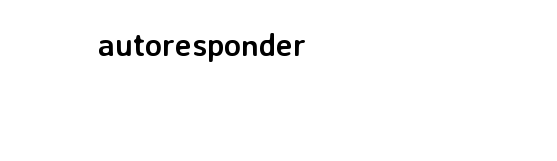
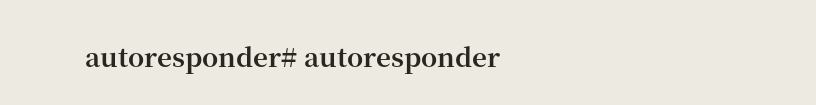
- autoresponder
+ autoresponder# autoresponder

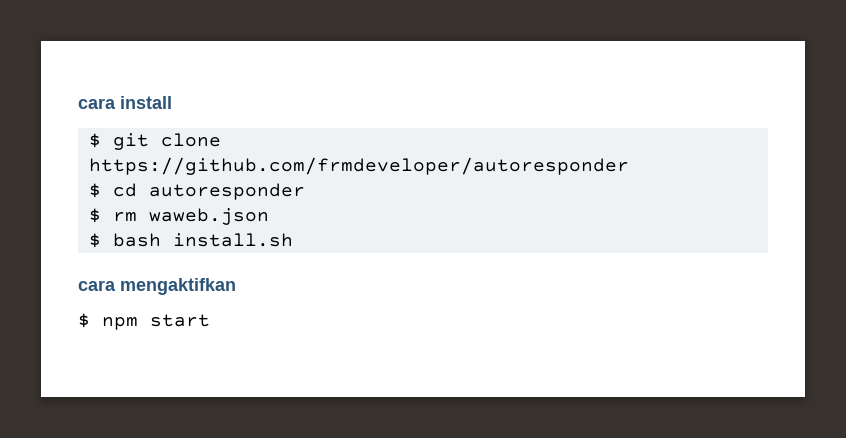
- autoresponder# autoresponder
+ cara install
+ $ git clone https://github.com/frmdeveloper/autoresponder
+ $ cd autoresponder
+ $ rm waweb.json
+ $ bash install.sh
+ cara mengaktifkan
+ $ npm start

